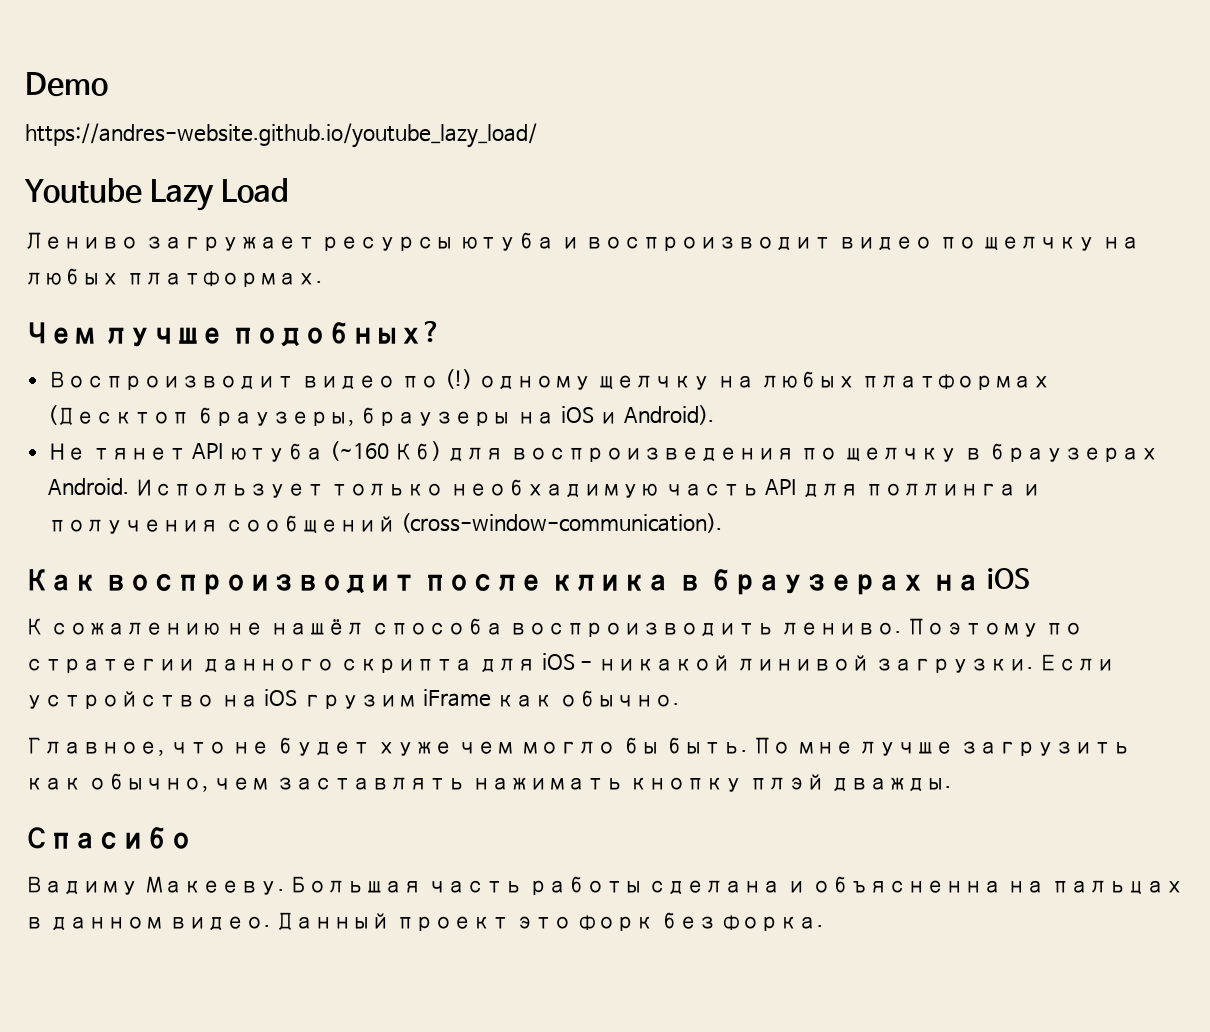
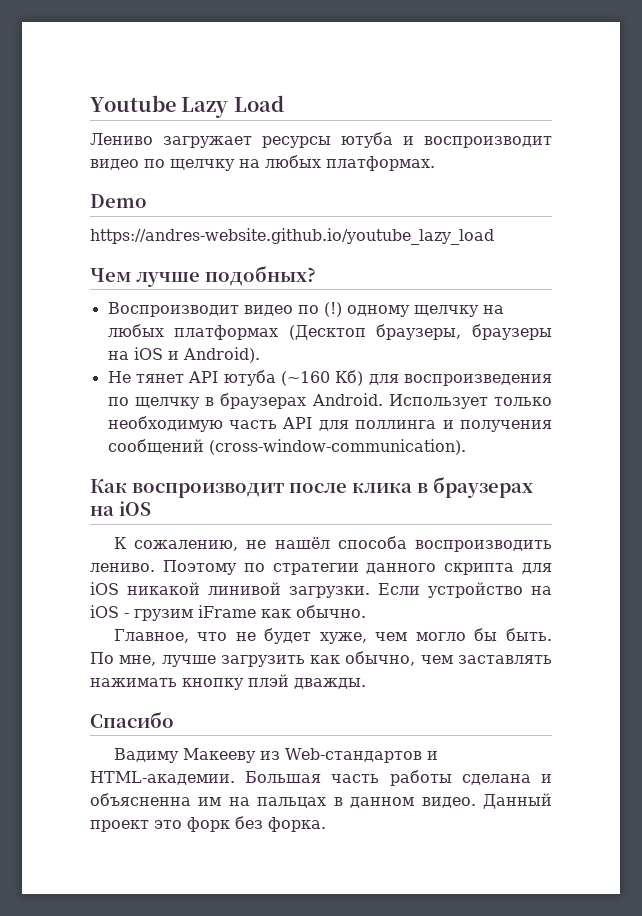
- Demo
- https://andres-website.github.io/youtube_lazy_load/
+ Demo
+ https://andres-website.github.io/youtube_lazy_load
- Использует только необхадимую часть API для поллинга и получения сообщений (cross-window-communication).
+ Использует только необходимую часть API для поллинга и получения сообщений (cross-window-communication).
- К сожалению не нашёл способа воспроизводить лениво.
+ К сожалению, не нашёл способа воспроизводить лениво.
- Поэтому по стратегии данного скрипта для iOS - никакой линивой загрузки.
+ Поэтому по стратегии данного скрипта для iOS никакой линивой загрузки.
- Если устройство на iOS грузим iFrame как обычно.
+ Если устройство на iOS - грузим iFrame как обычно.
- Главное, что не будет хуже чем могло бы быть.
+ Главное, что не будет хуже, чем могло бы быть.
- По мне лучше загрузить как обычно, чем заставлять нажимать кнопку плэй дважды.
+ По мне, лучше загрузить как обычно, чем заставлять нажимать кнопку плэй дважды.
- Вадиму Макееву.
+ Вадиму Макееву из Web-стандартов и HTML-академии.
- Большая часть работы сделана и объясненна на пальцах в данном видео.
+ Большая часть работы сделана и объясненна им на пальцах в данном видео.

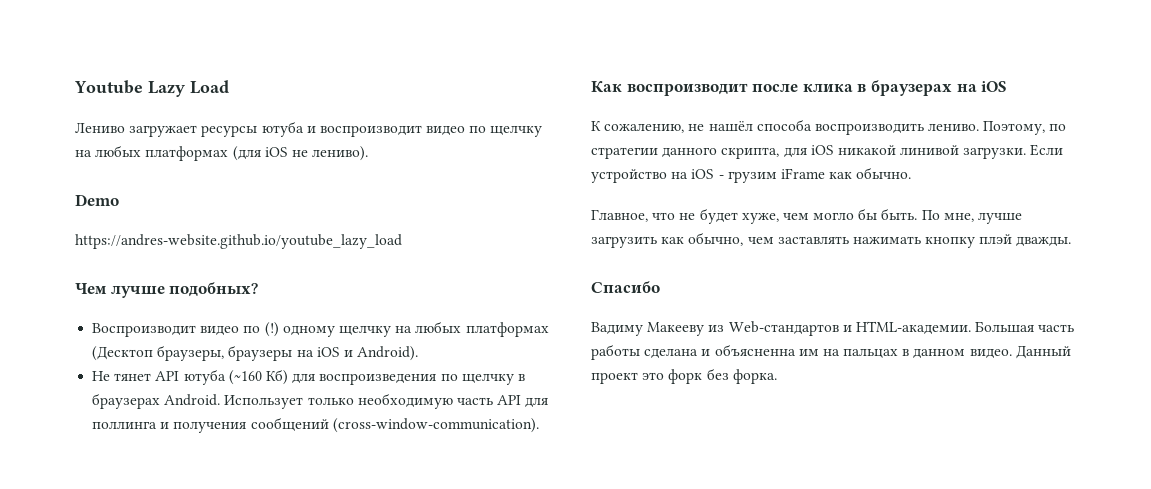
- Лениво загружает ресурсы ютуба и воспроизводит видео по щелчку на любых платформах.
+ Лениво загружает ресурсы ютуба и воспроизводит видео по щелчку на любых платформах (для iOS не лениво).
- Поэтому по стратегии данного скрипта для iOS никакой линивой загрузки.
+ Поэтому, по стратегии данного скрипта, для iOS никакой линивой загрузки.

